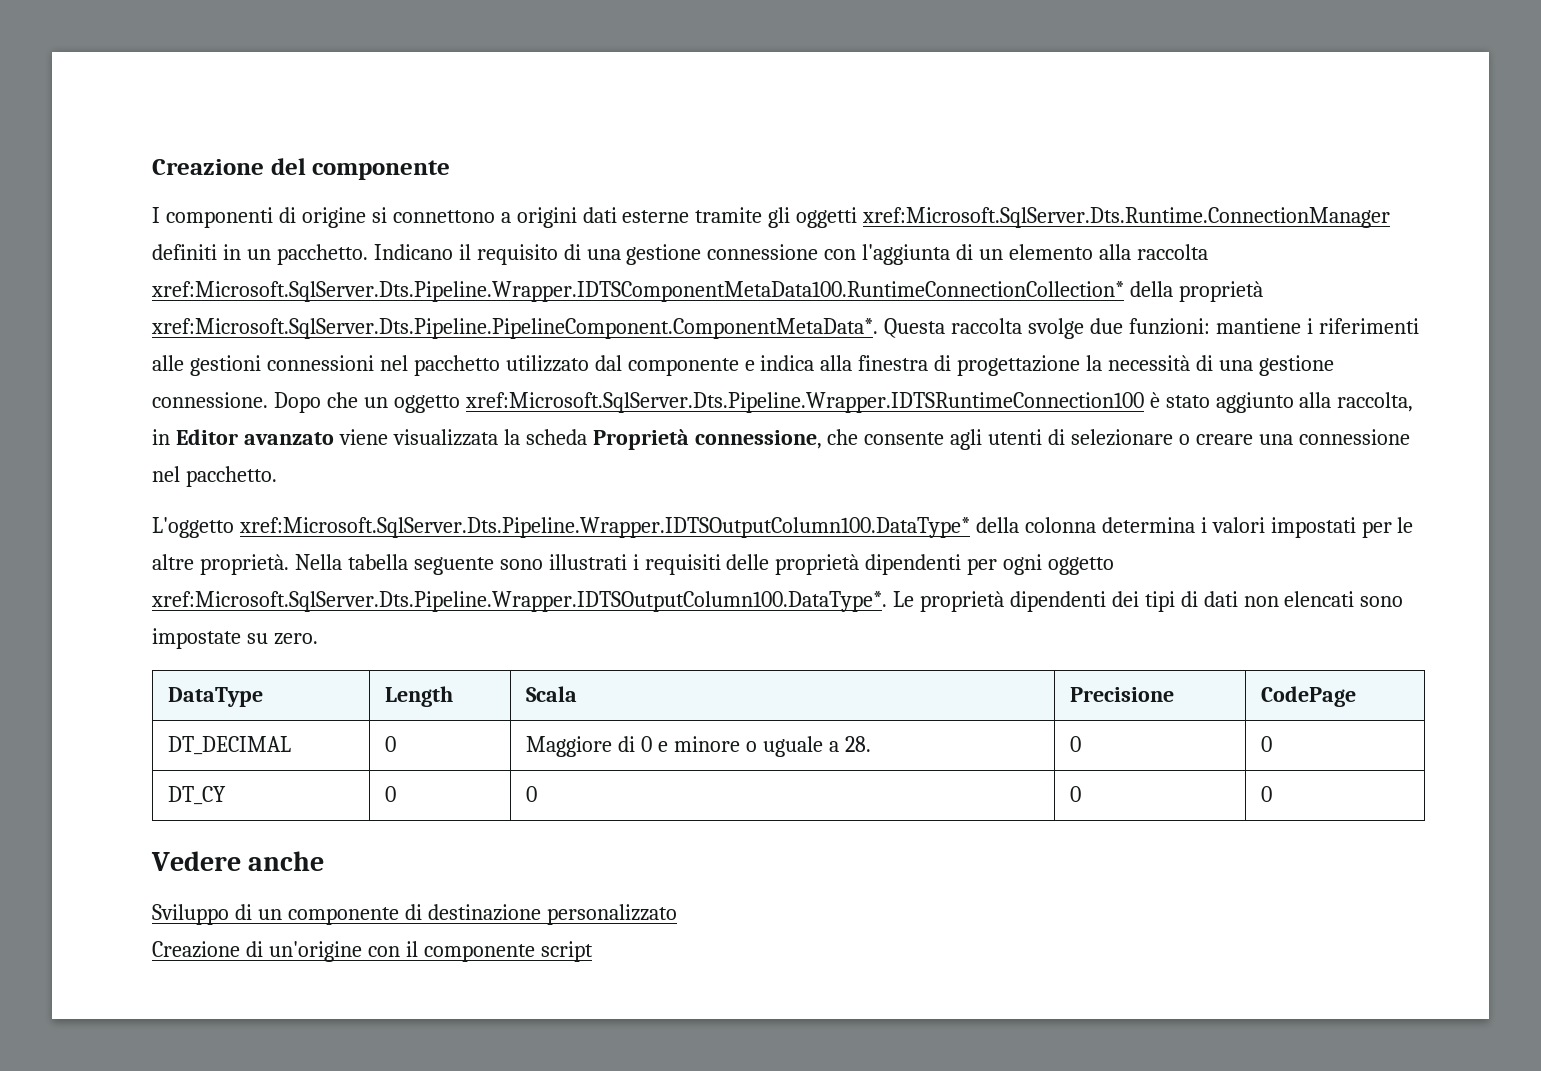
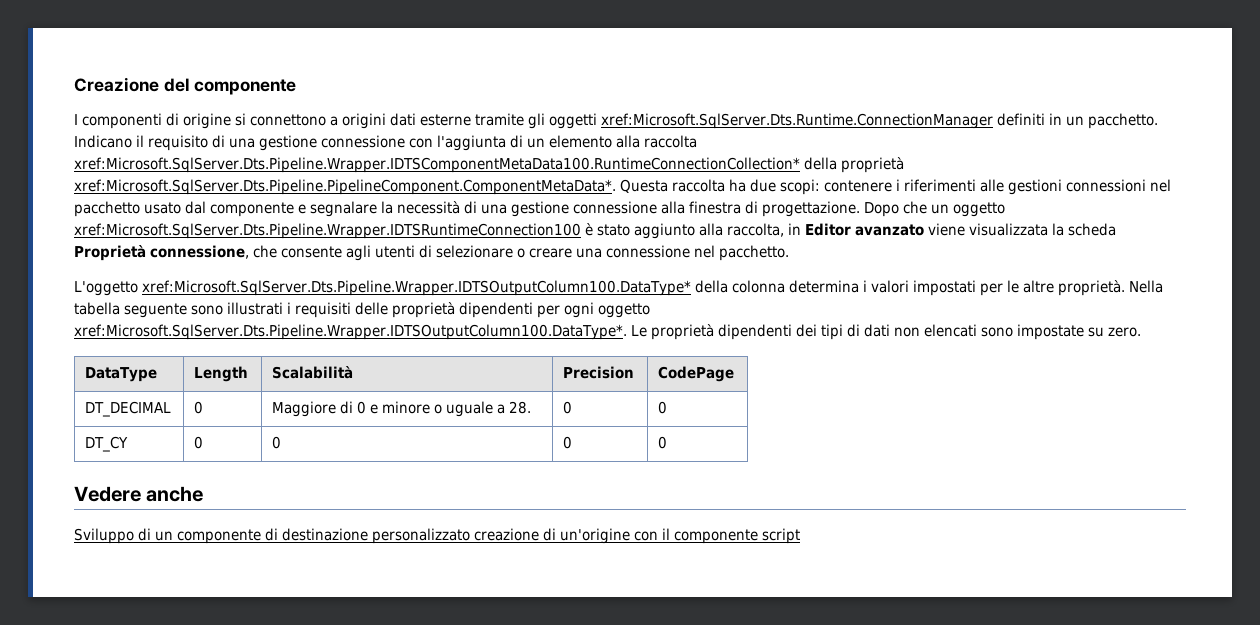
- Indicano il requisito di una gestione connessione con l'aggiunta di un elemento alla raccolta xref:Microsoft.SqlServer.Dts.Pipeline.Wrapper.IDTSComponentMetaData100.RuntimeConnectionCollection* della proprietà xref:Microsoft.SqlServer.Dts.Pipeline.PipelineComponent.ComponentMetaData*. Questa raccolta svolge due funzioni: mantiene i riferimenti alle gestioni connessioni nel pacchetto utilizzato dal componente e indica alla finestra di progettazione la necessità di una gestione connessione.
+ Indicano il requisito di una gestione connessione con l'aggiunta di un elemento alla raccolta xref:Microsoft.SqlServer.Dts.Pipeline.Wrapper.IDTSComponentMetaData100.RuntimeConnectionCollection* della proprietà xref:Microsoft.SqlServer.Dts.Pipeline.PipelineComponent.ComponentMetaData*. Questa raccolta ha due scopi: contenere i riferimenti alle gestioni connessioni nel pacchetto usato dal componente e segnalare la necessità di una gestione connessione alla finestra di progettazione.
- DataType | Length | Scala | Precisione | CodePage
+ DataType | Length | Scalabilità | Precision | CodePage
- Sviluppo di un componente di destinazione personalizzato
- Creazione di un'origine con il componente script
+ Sviluppo di un componente di destinazione personalizzato creazione di un'origine con il componente script

